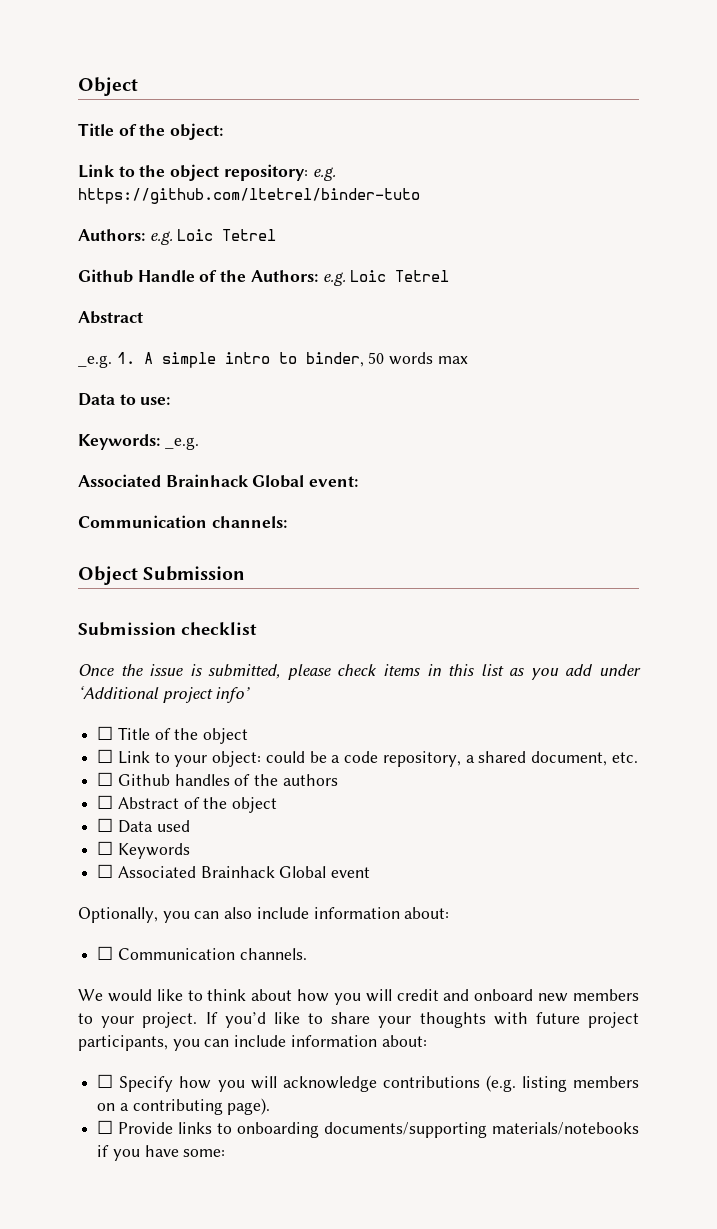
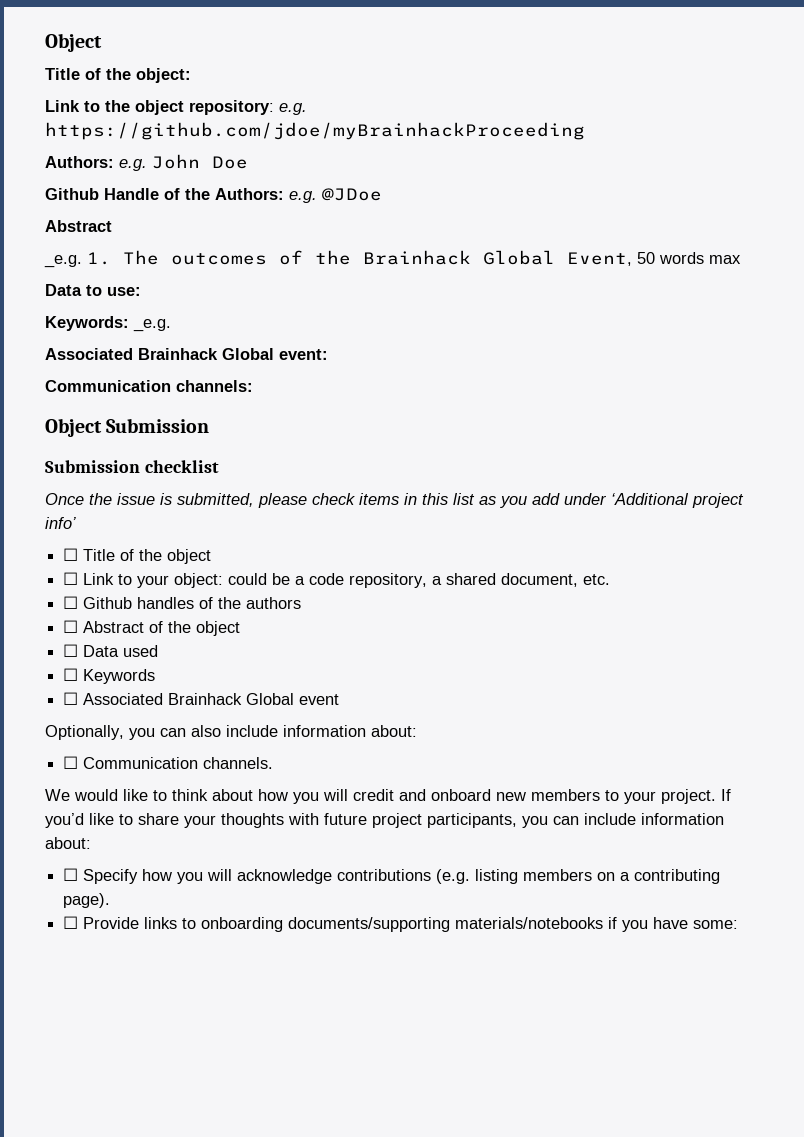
- Link to the object repository: e.g. https://github.com/ltetrel/binder-tuto
- Authors: e.g. Loic Tetrel
+ Link to the object repository: e.g. https://github.com/jdoe/myBrainhackProceeding
+ Authors: e.g. John Doe
- Github Handle of the Authors: e.g. Loic Tetrel
+ Github Handle of the Authors: e.g. @JDoe
- _e.g. 1. A simple intro to binder, 50 words max
+ _e.g. 1. The outcomes of the Brainhack Global Event, 50 words max

